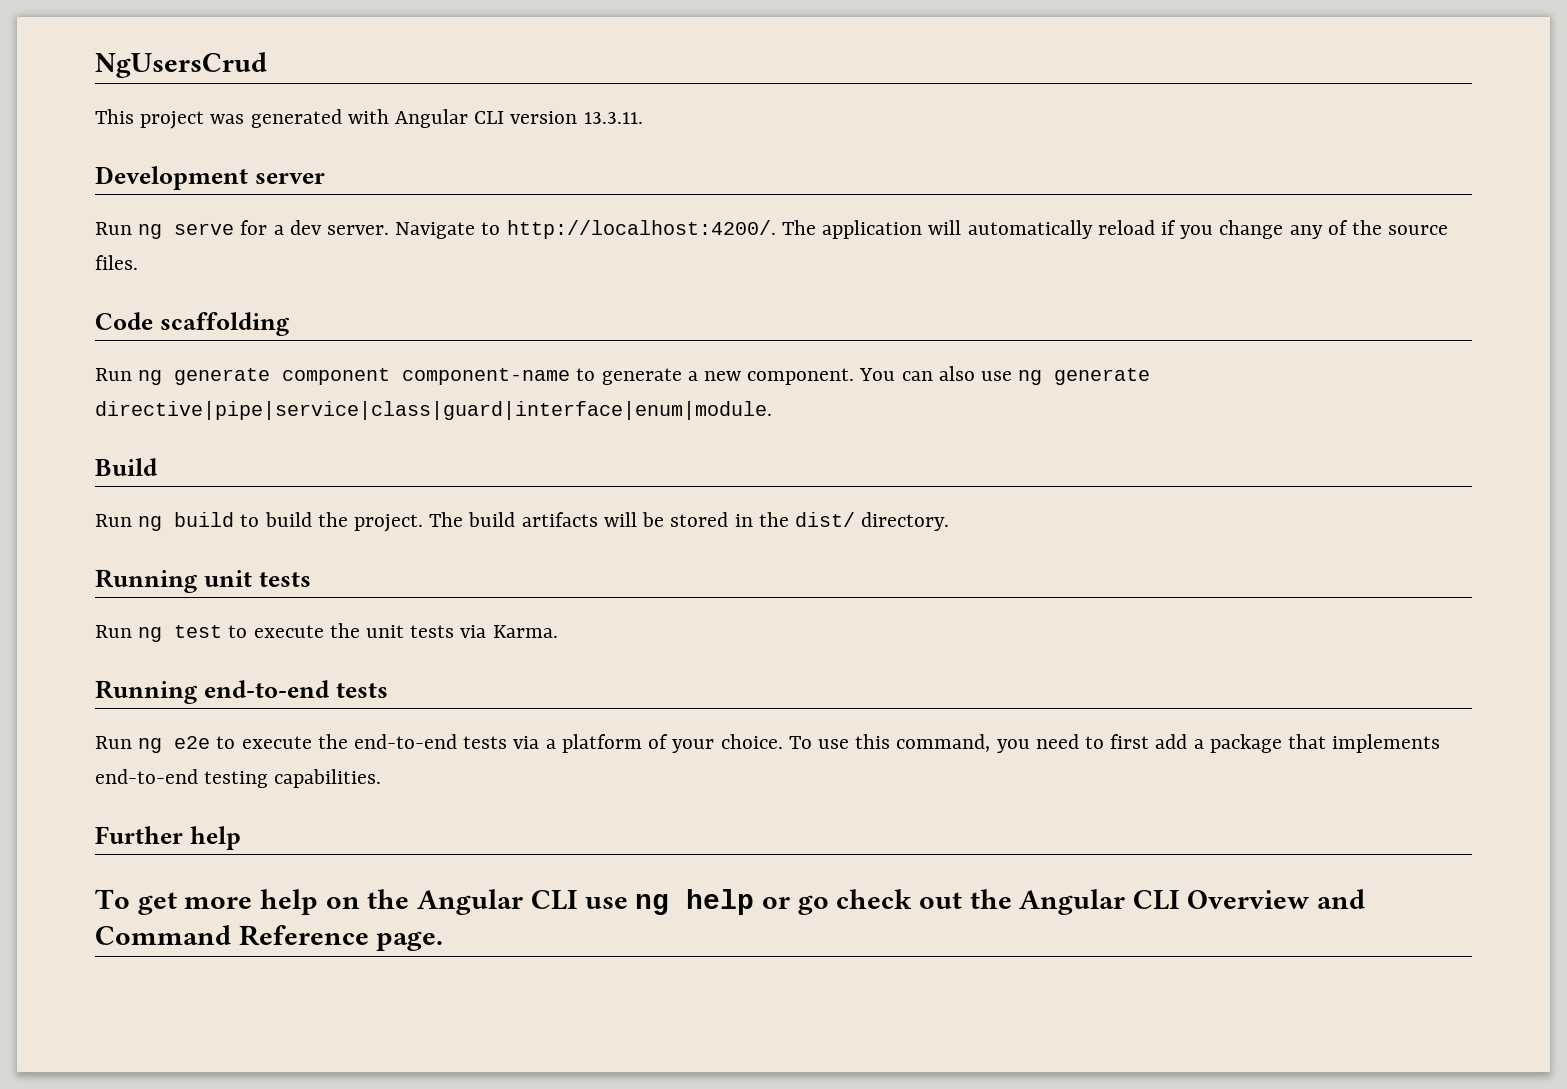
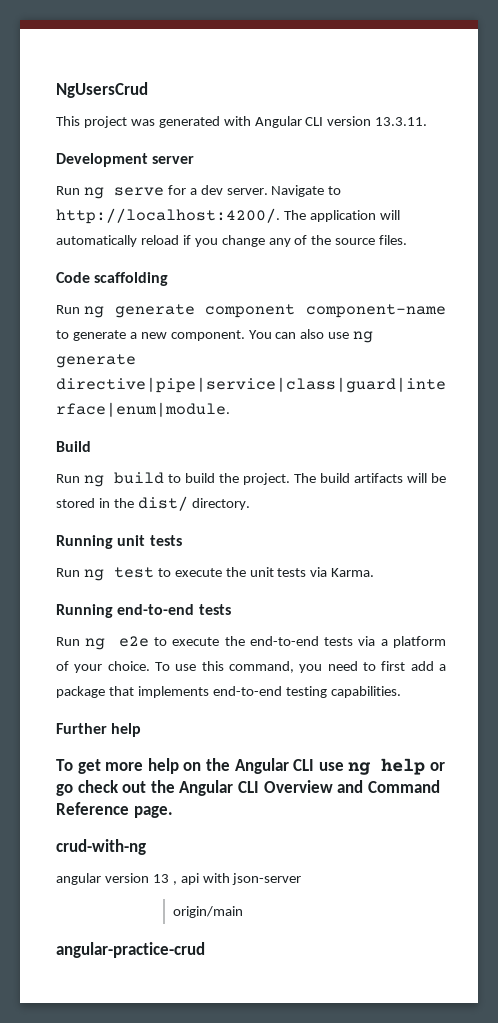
+ crud-with-ng
+ angular version 13 , api with json-server
+ origin/main
+ angular-practice-crud

